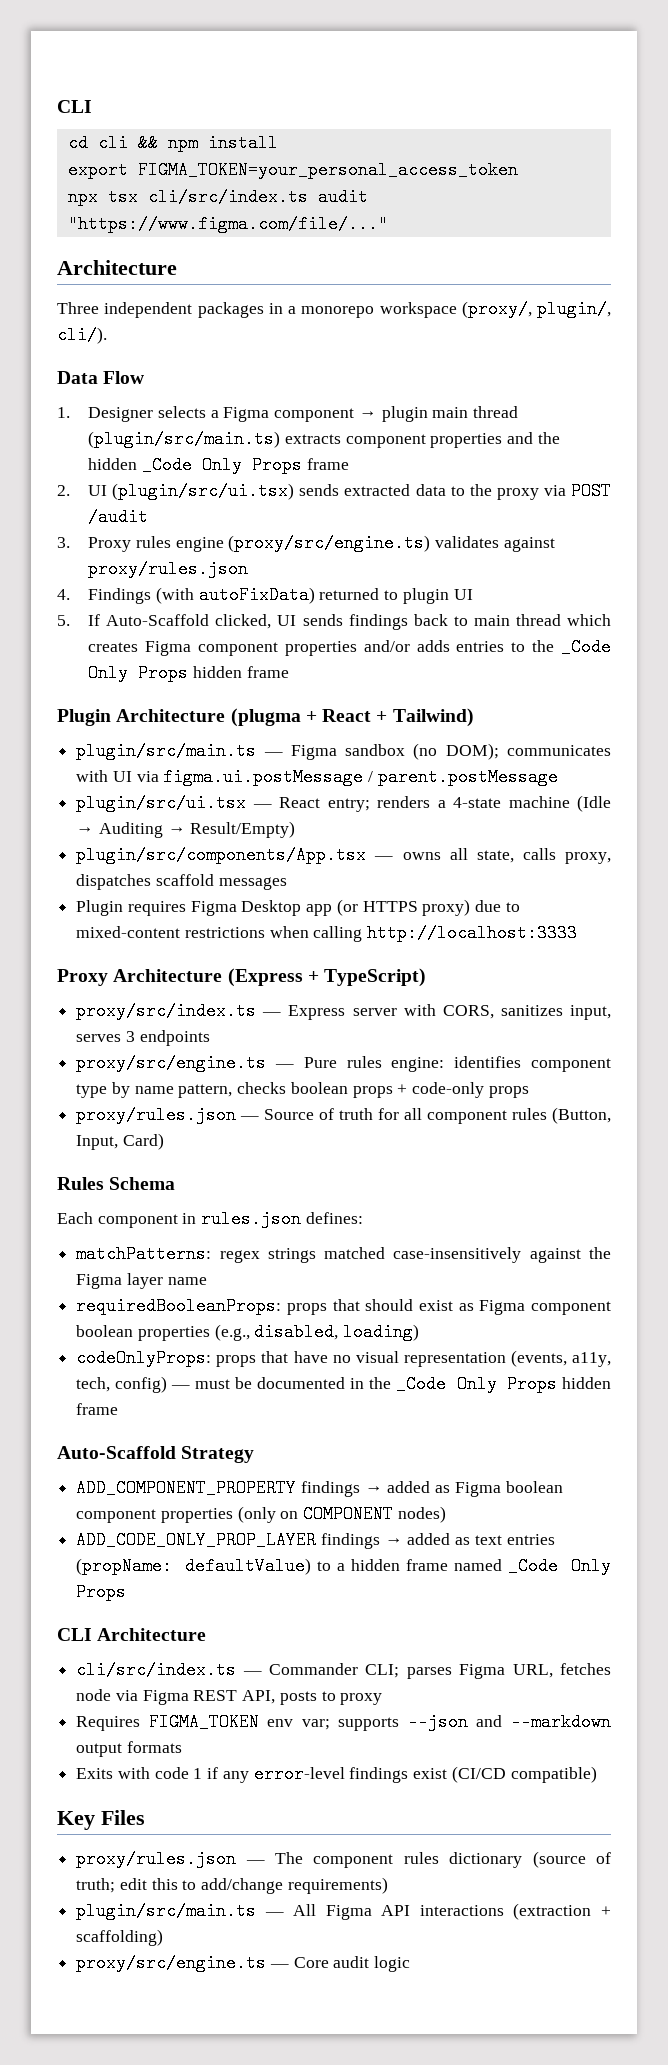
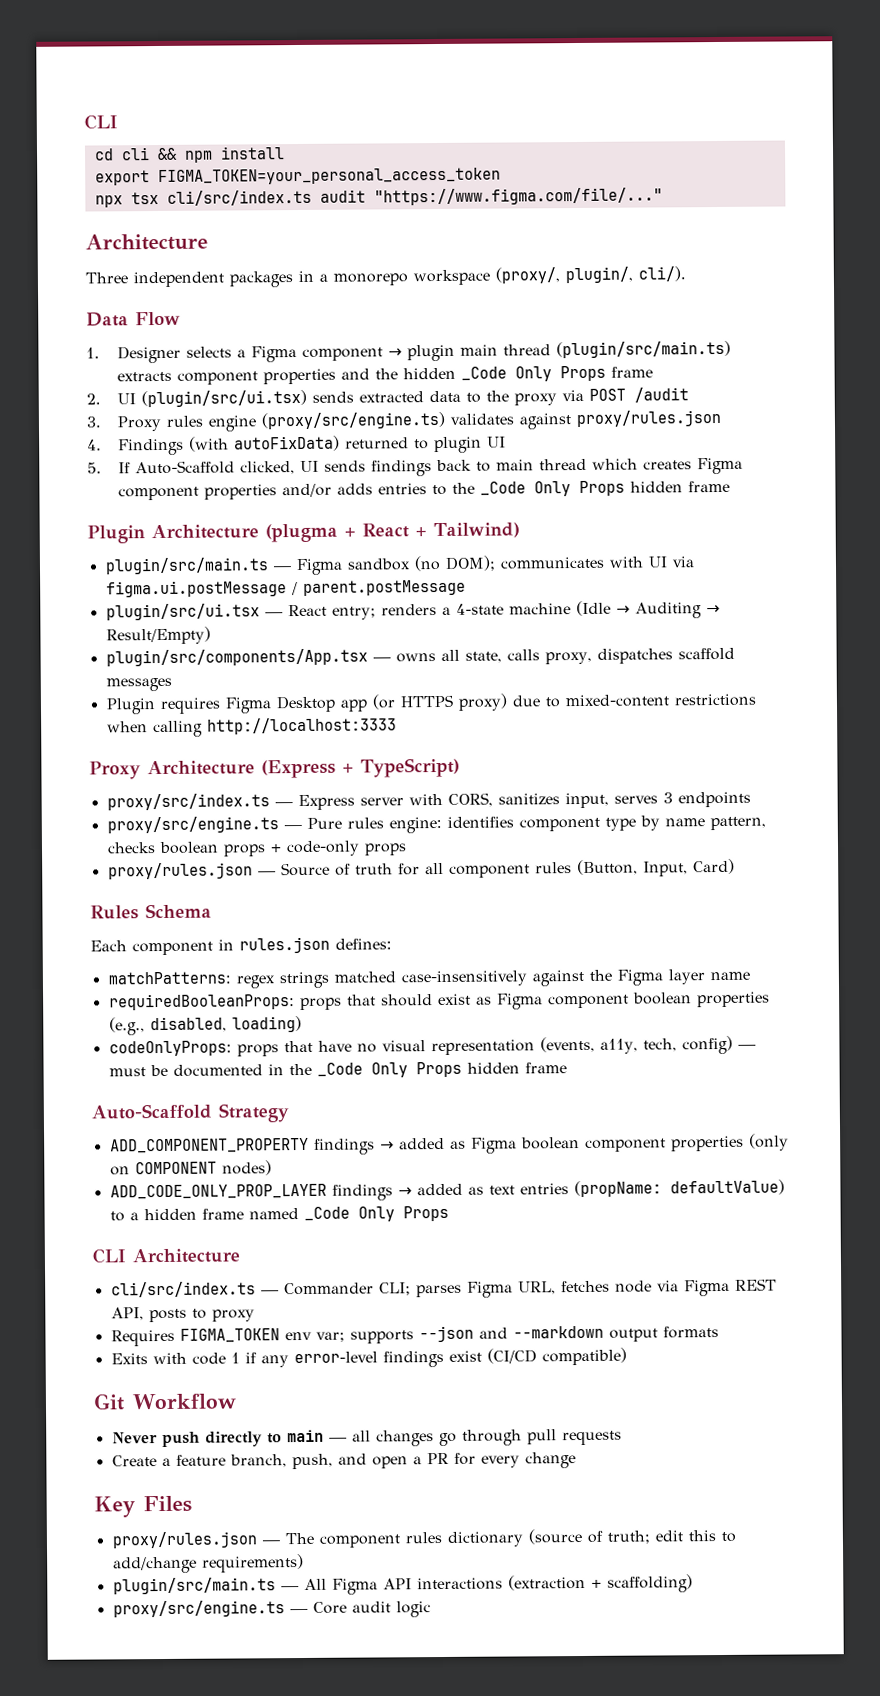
+ Git Workflow
+ Never push directly to main — all changes go through pull requests
+ Create a feature branch, push, and open a PR for every change

